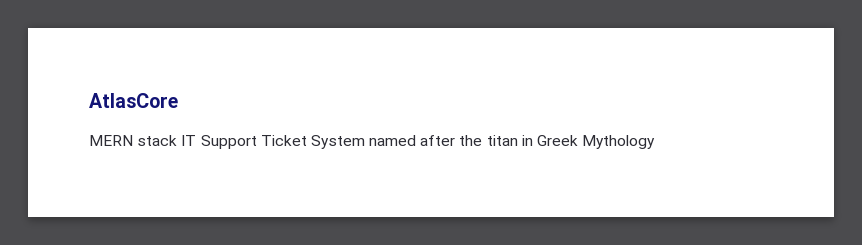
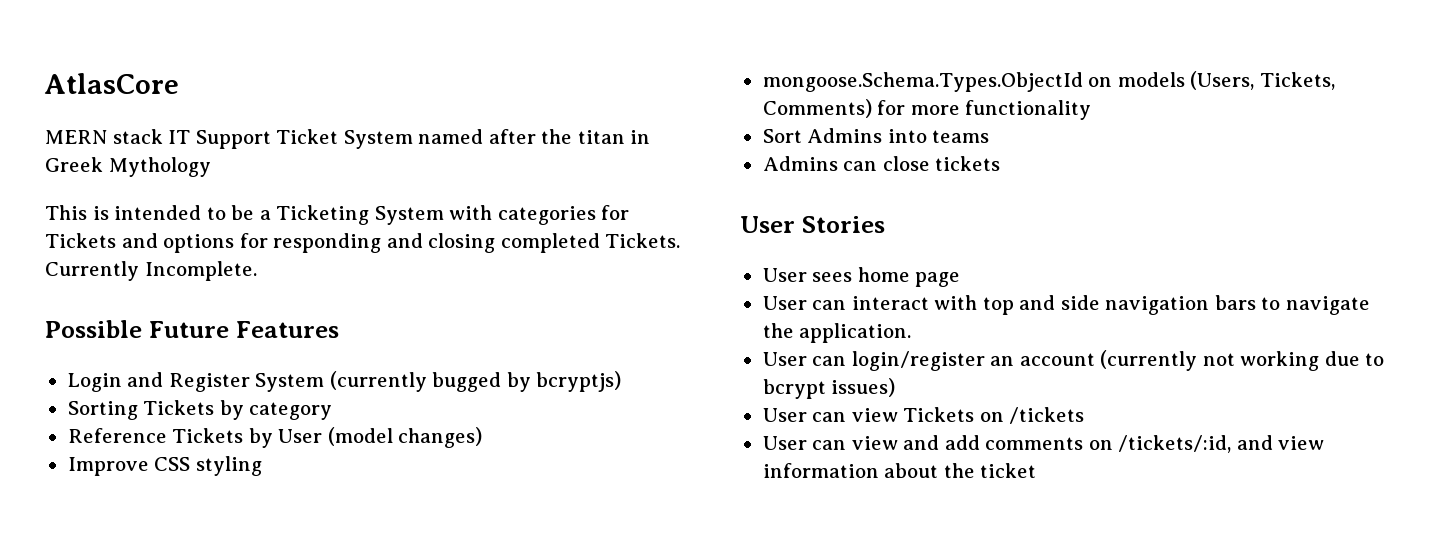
+ This is intended to be a Ticketing System with categories for Tickets and options for responding and closing completed Tickets. Currently Incomplete.
+ Possible Future Features
+ Login and Register System (currently bugged by bcryptjs)
+ Sorting Tickets by category
+ Reference Tickets by User (model changes)
+ Improve CSS styling
+ mongoose.Schema.Types.ObjectId on models (Users, Tickets, Comments) for more functionality
+ Sort Admins into teams
+ Admins can close tickets
+ User Stories
+ User sees home page
+ User can interact with top and side navigation bars to navigate the application.
+ User can login/register an account (currently not working due to bcrypt issues)
+ User can view Tickets on /tickets
+ User can view and add comments on /tickets/:id, and view information about the ticket

